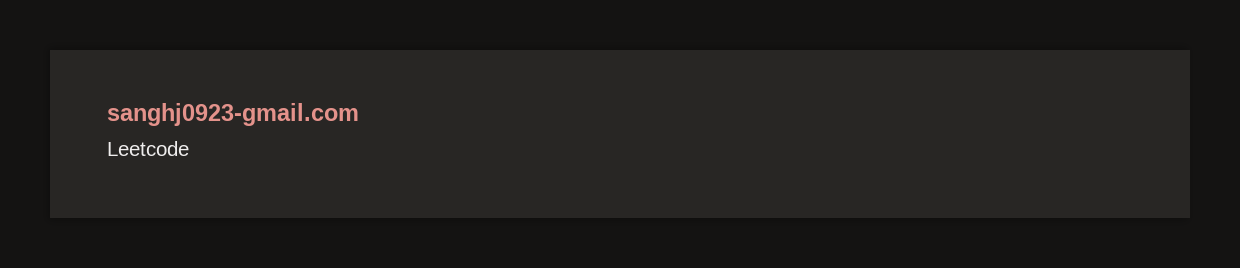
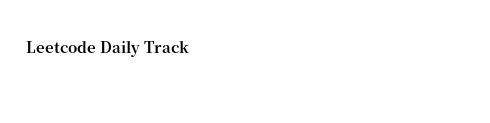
- sanghj0923-gmail.com
- Leetcode
+ Leetcode Daily Track

